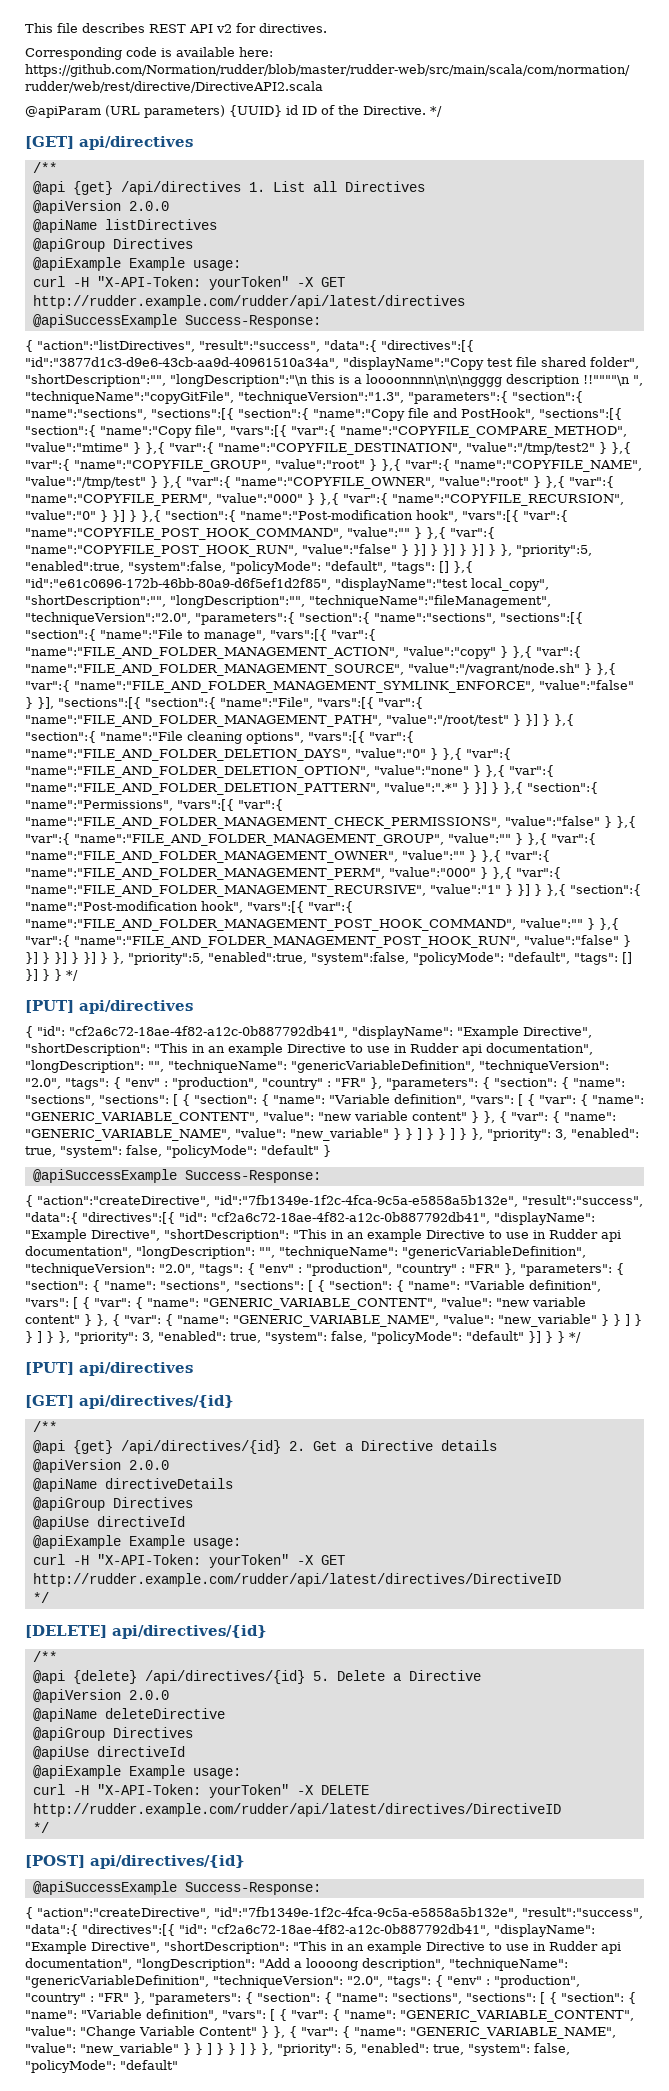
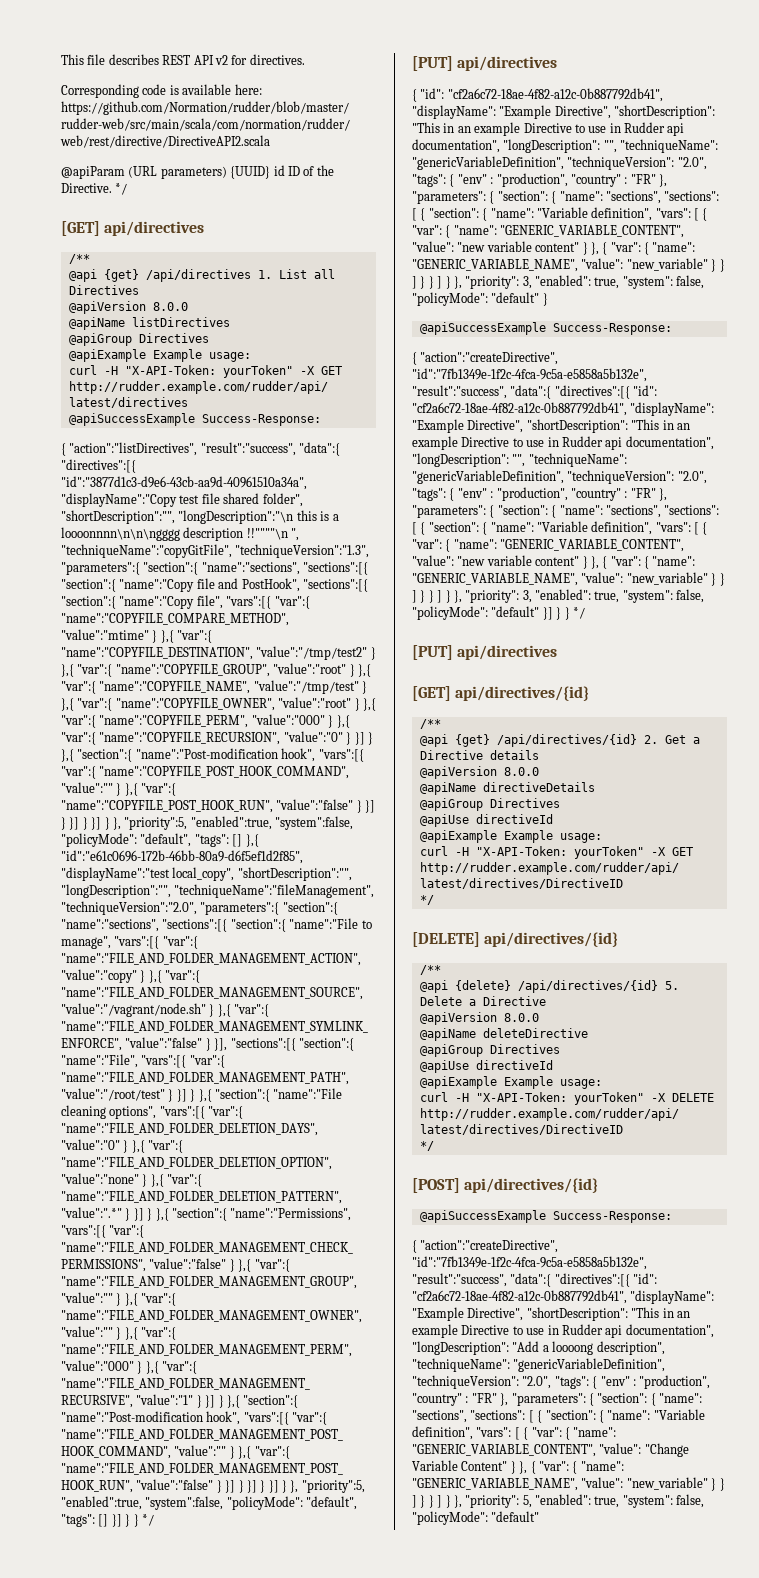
  @api {get} /api/directives 1. List all Directives
- @apiVersion 2.0.0
+ @apiVersion 8.0.0
  @api {get} /api/directives/{id} 2. Get a Directive details
- @apiVersion 2.0.0
+ @apiVersion 8.0.0
  @api {delete} /api/directives/{id} 5. Delete a Directive
- @apiVersion 2.0.0
+ @apiVersion 8.0.0

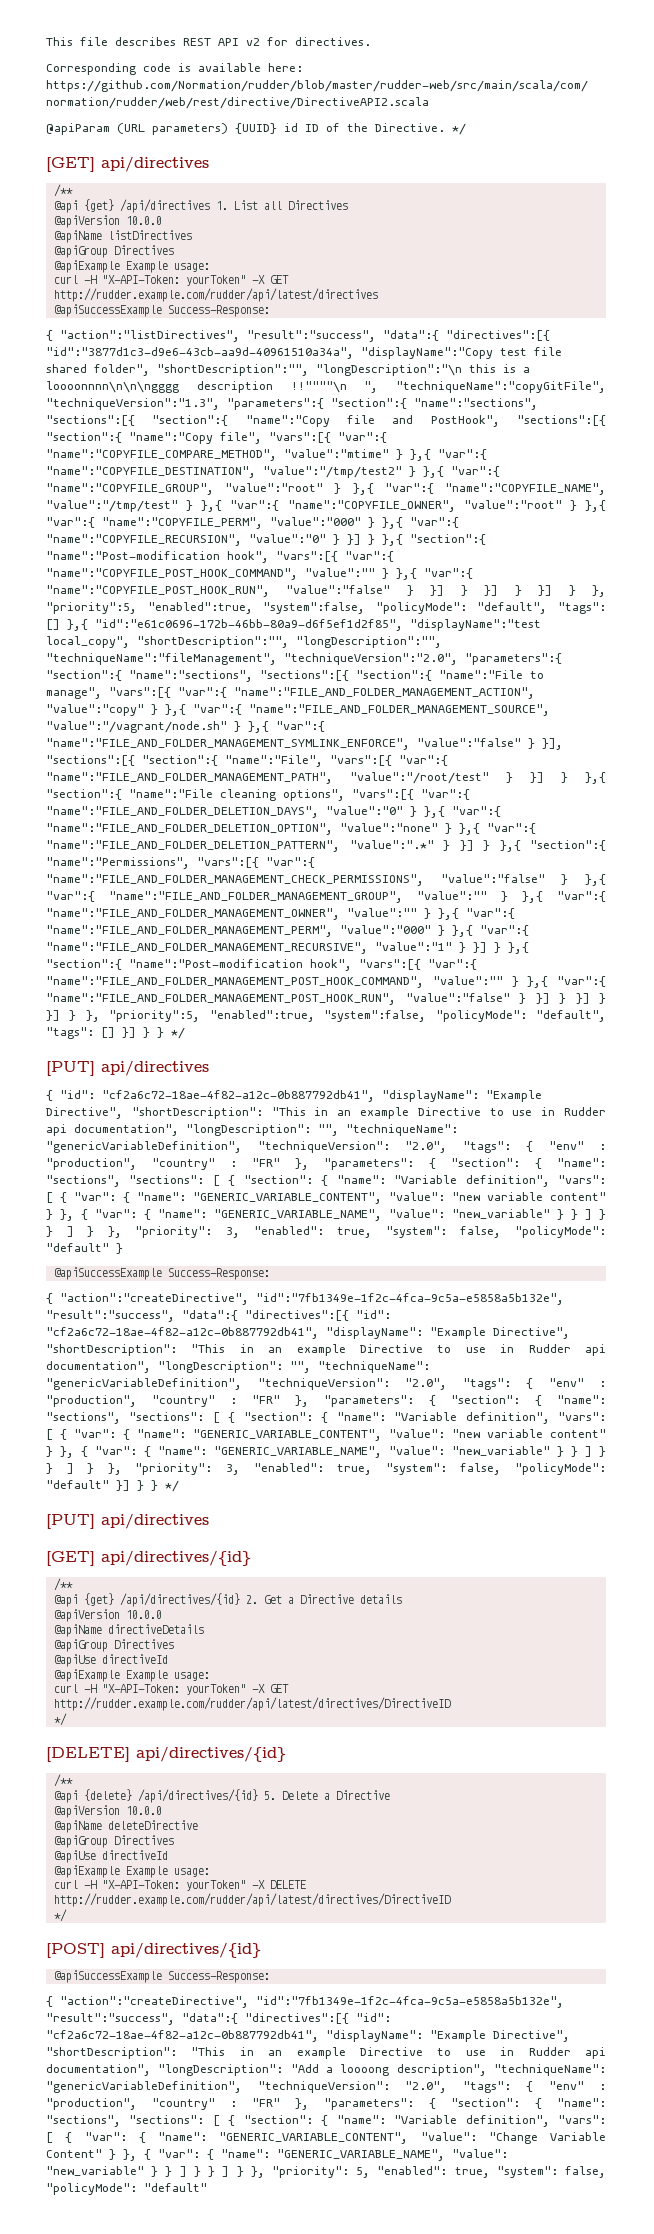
  @api {get} /api/directives 1. List all Directives
- @apiVersion 8.0.0
+ @apiVersion 10.0.0
  @api {get} /api/directives/{id} 2. Get a Directive details
- @apiVersion 8.0.0
+ @apiVersion 10.0.0
  @api {delete} /api/directives/{id} 5. Delete a Directive
- @apiVersion 8.0.0
+ @apiVersion 10.0.0

